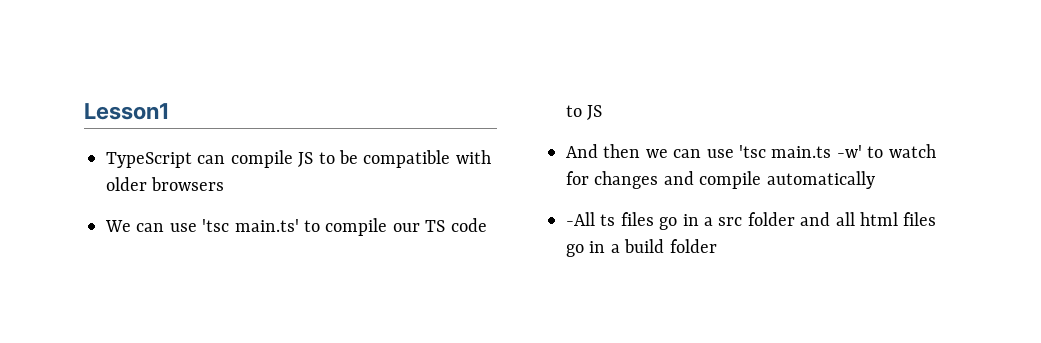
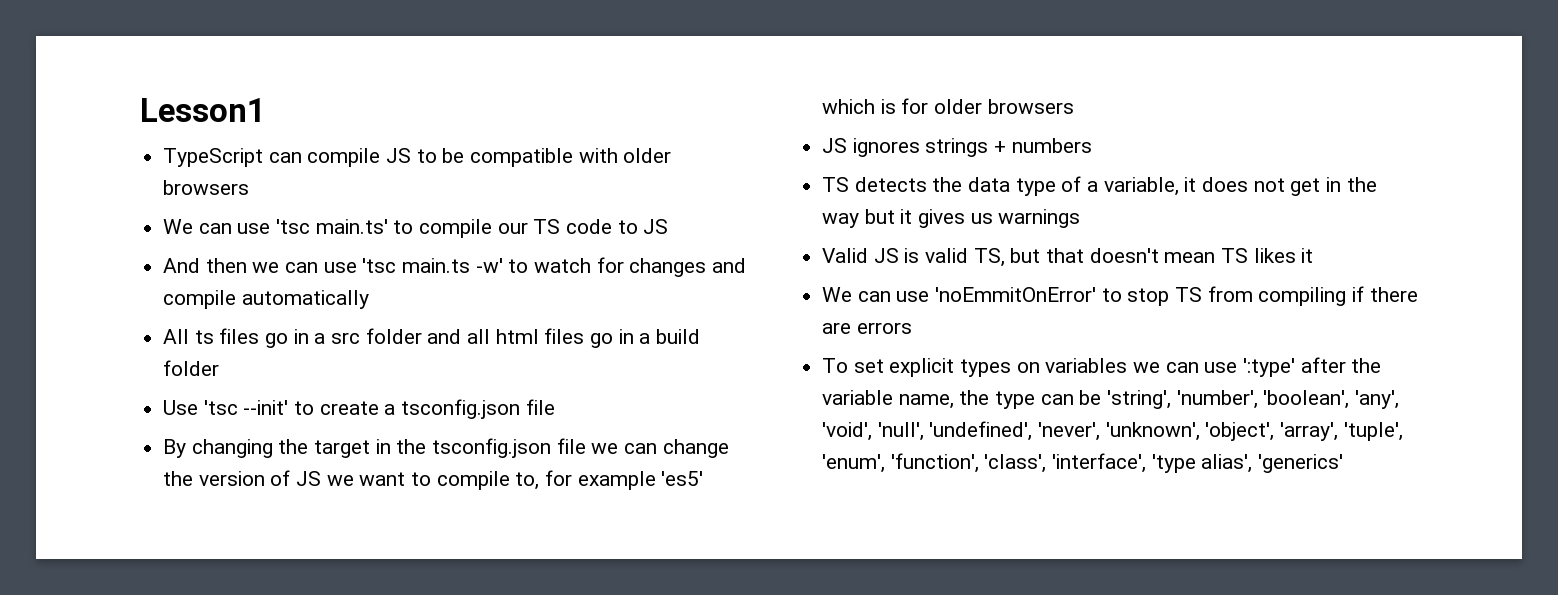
- -All ts files go in a src folder and all html files go in a build folder
+ All ts files go in a src folder and all html files go in a build folder
+ Use 'tsc --init' to create a tsconfig.json file
+ By changing the target in the tsconfig.json file we can change the version of JS we want to compile to, for example 'es5' which is for older browsers
+ JS ignores strings + numbers
+ TS detects the data type of a variable, it does not get in the way but it gives us warnings
+ Valid JS is valid TS, but that doesn't mean TS likes it
+ We can use 'noEmmitOnError' to stop TS from compiling if there are errors
+ To set explicit types on variables we can use ':type' after the variable name, the type can be 'string', 'number', 'boolean', 'any', 'void', 'null', 'undefined', 'never', 'unknown', 'object', 'array', 'tuple', 'enum', 'function', 'class', 'interface', 'type alias', 'generics'

